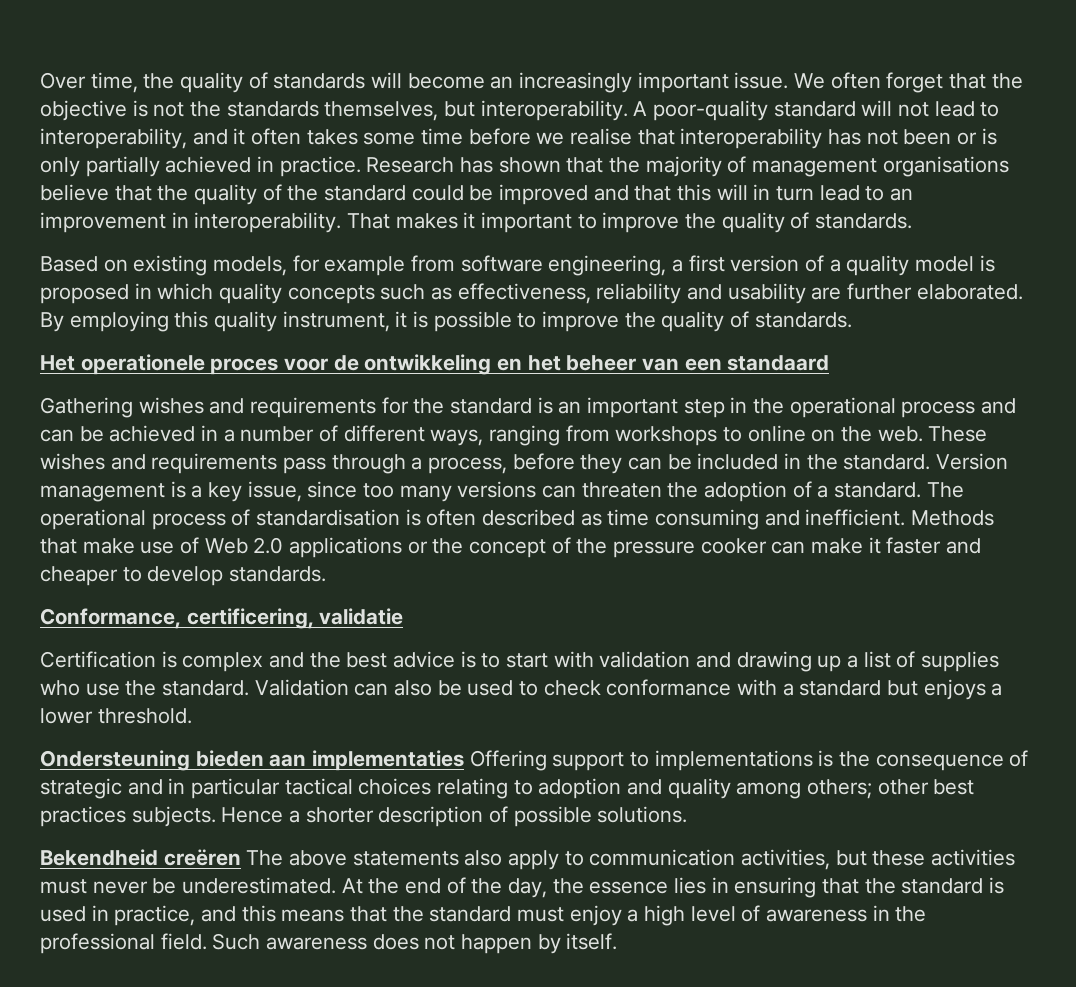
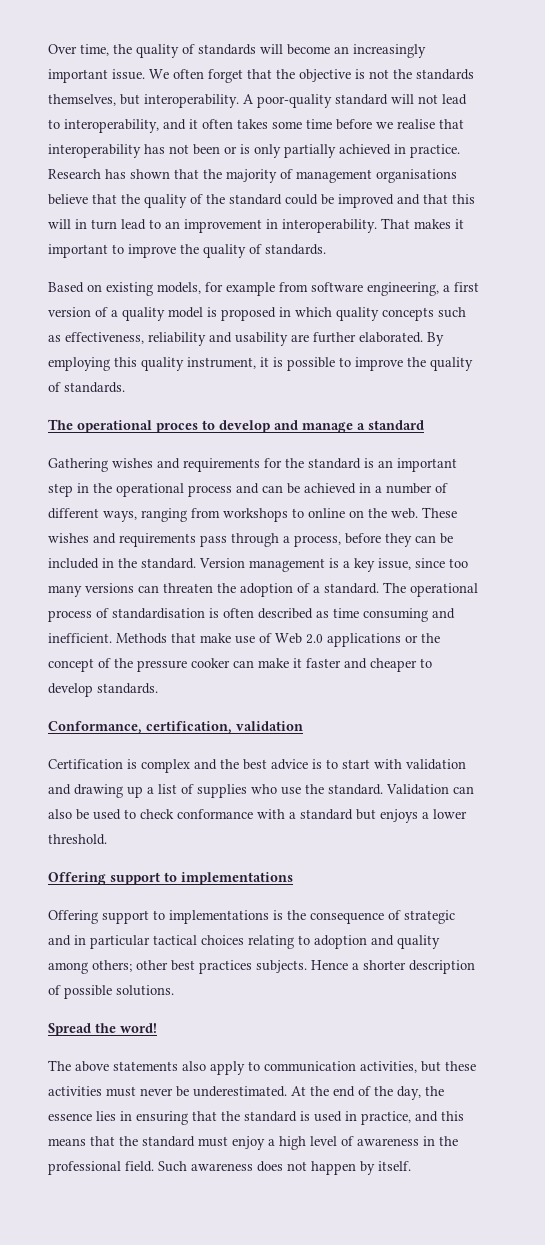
- Het operationele proces voor de ontwikkeling en het beheer van een standaard
+ The operational proces to develop and manage a standard
- Conformance, certificering, validatie
+ Conformance, certification, validation
  Validation can also be used to check conformance with a standard but enjoys a lower threshold.
- Ondersteuning bieden aan implementaties Offering support to implementations is the consequence of strategic and in particular tactical choices relating to adoption and quality among others; other best practices subjects.
+ Offering support to implementations
+ Offering support to implementations is the consequence of strategic and in particular tactical choices relating to adoption and quality among others; other best practices subjects.
- Bekendheid creëren The above statements also apply to communication activities, but these activities must never be underestimated.
+ Spread the word!
+ The above statements also apply to communication activities, but these activities must never be underestimated.

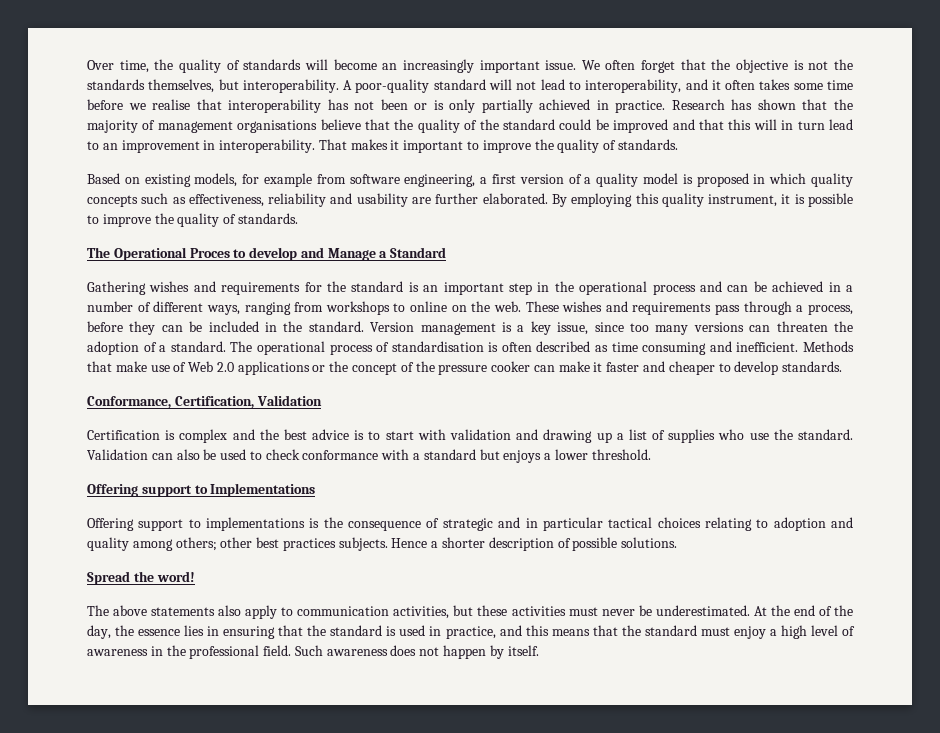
- The operational proces to develop and manage a standard
+ The Operational Proces to develop and Manage a Standard
- Conformance, certification, validation
+ Conformance, Certification, Validation
  Validation can also be used to check conformance with a standard but enjoys a lower threshold.
- Offering support to implementations
+ Offering support to Implementations

